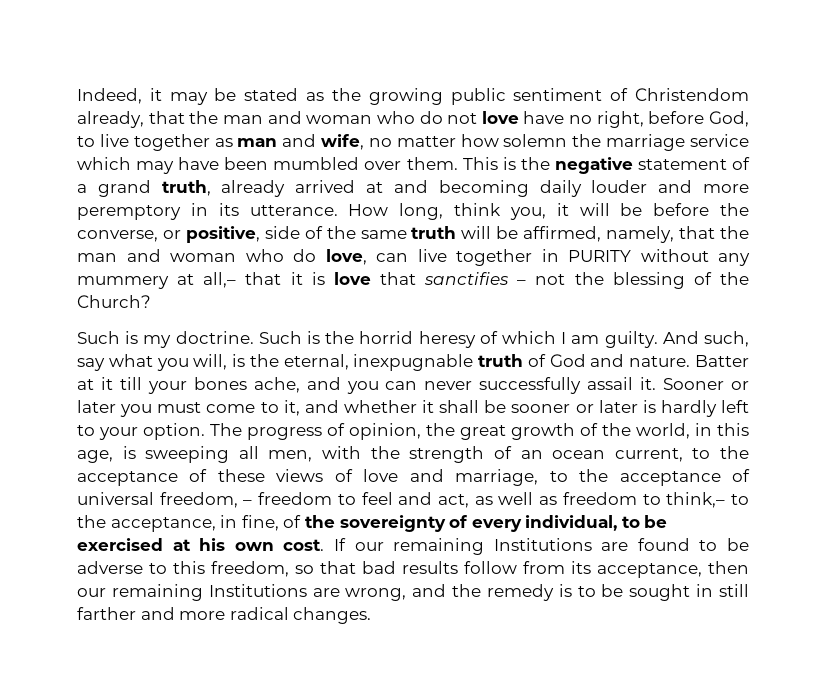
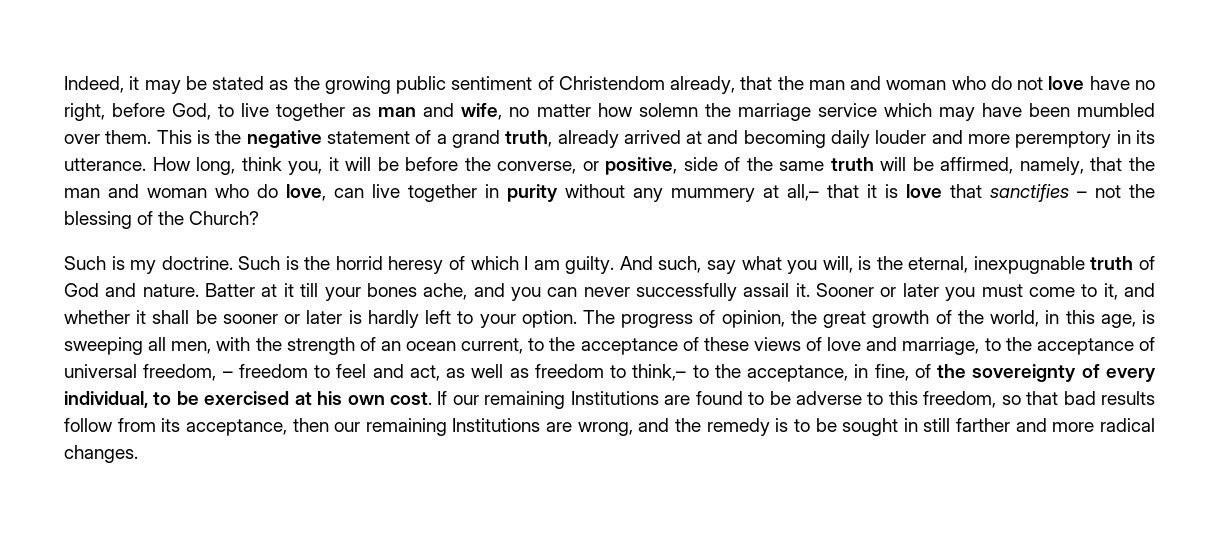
- How long, think you, it will be before the converse, or positive, side of the same truth will be affirmed, namely, that the man and woman who do love, can live together in PURITY without any mummery at all,– that it is love that sanctifies – not the blessing of the Church?
+ How long, think you, it will be before the converse, or positive, side of the same truth will be affirmed, namely, that the man and woman who do love, can live together in purity without any mummery at all,– that it is love that sanctifies – not the blessing of the Church?

